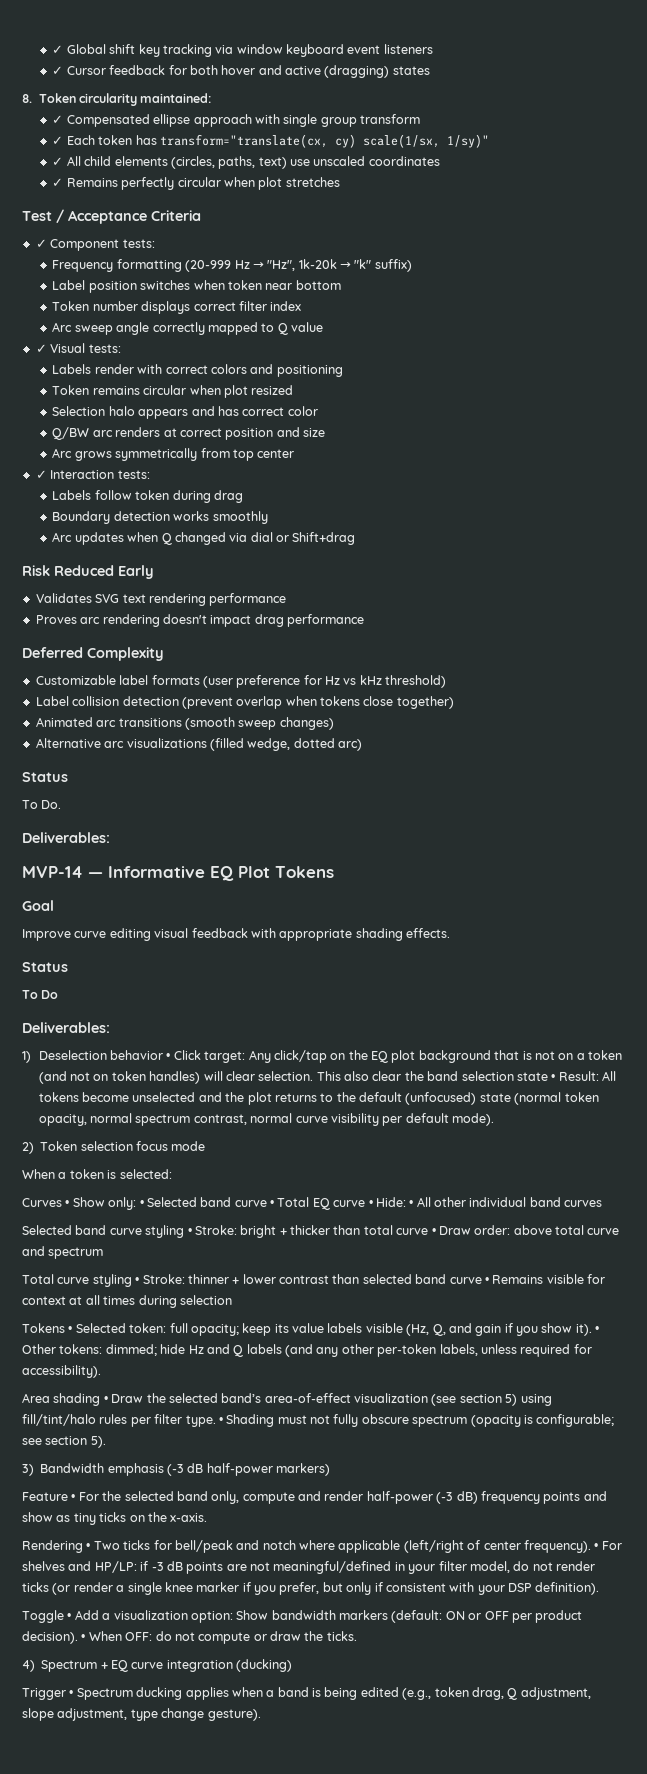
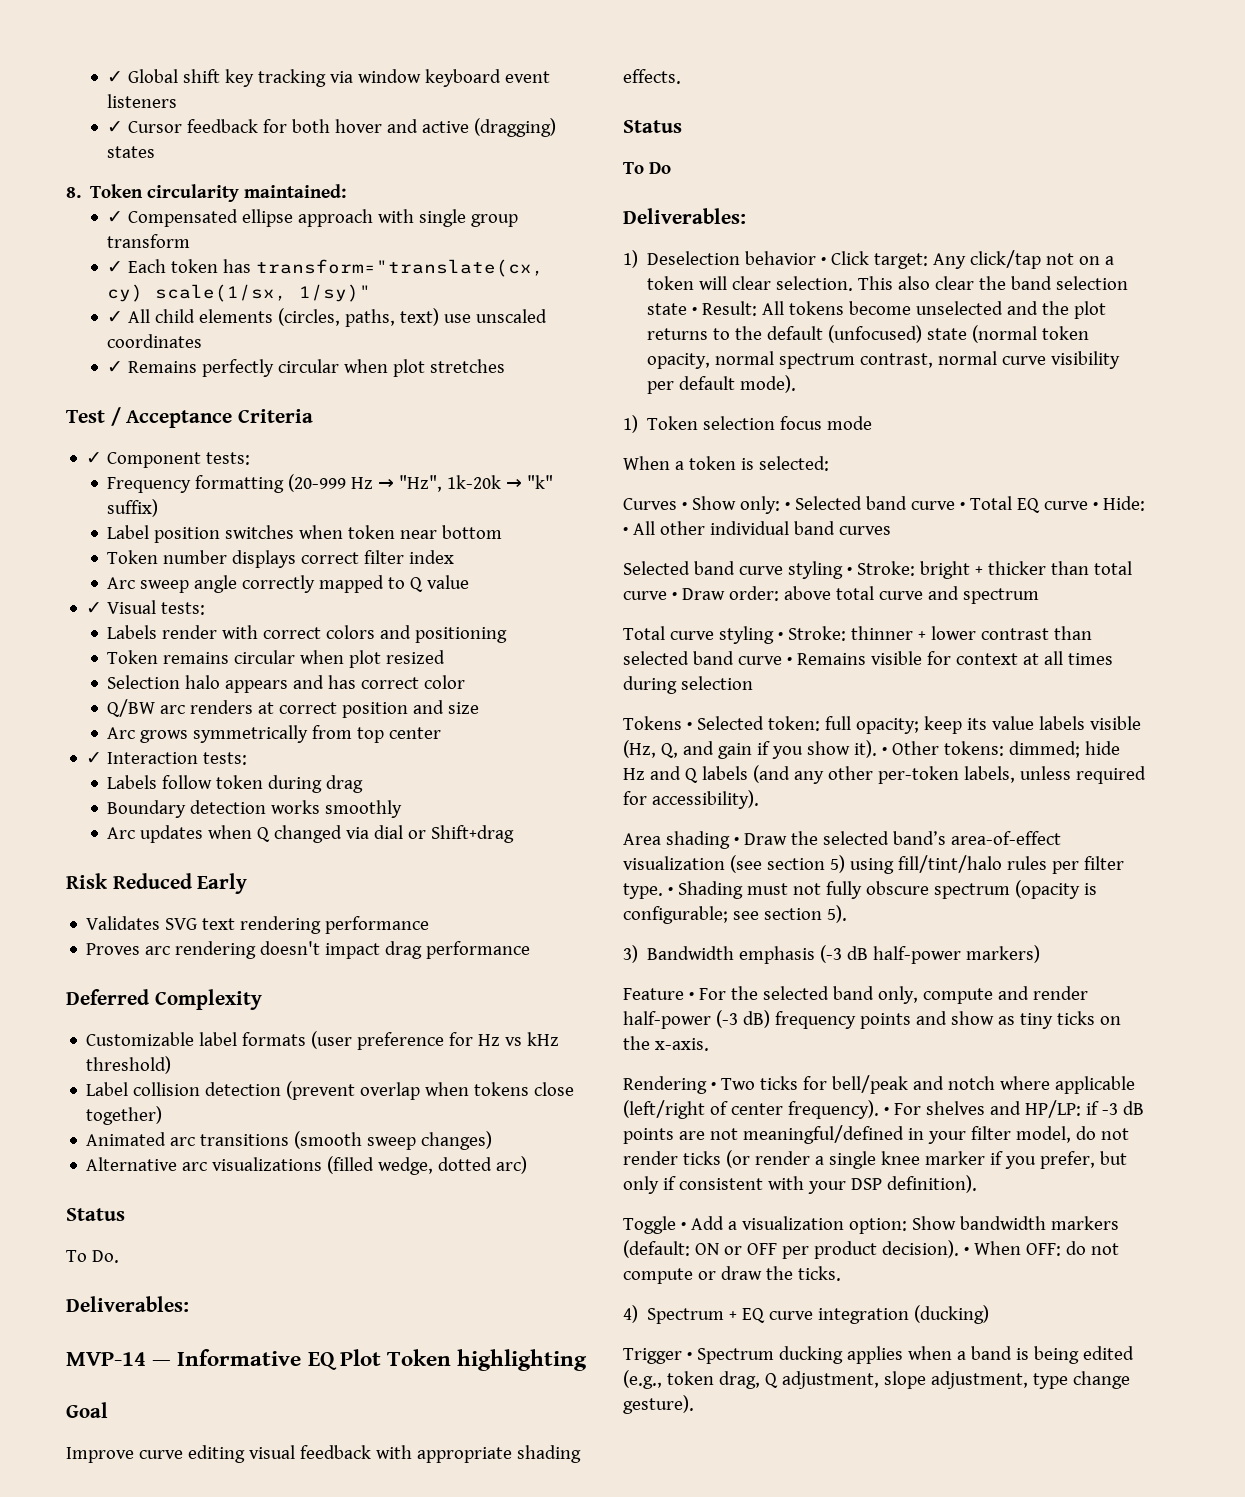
- MVP-14 — Informative EQ Plot Tokens
+ MVP-14 — Informative EQ Plot Token highlighting
- 1) Deselection behavior • Click target: Any click/tap on the EQ plot background that is not on a token (and not on token handles) will clear selection.
+ 1) Deselection behavior • Click target: Any click/tap not on a token will clear selection.
- 2) Token selection focus mode
+ 1) Token selection focus mode

